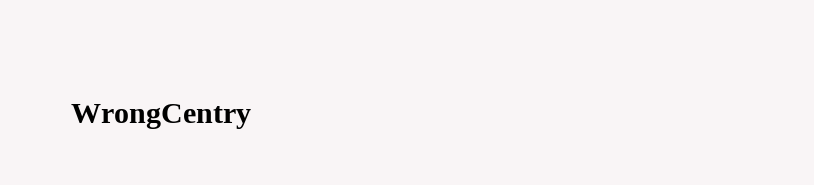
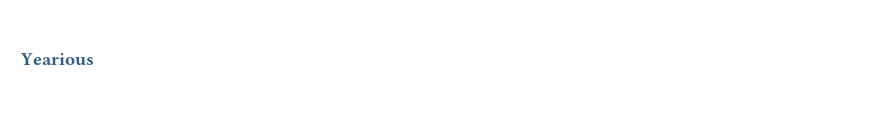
- WrongCentry
+ Yearious

